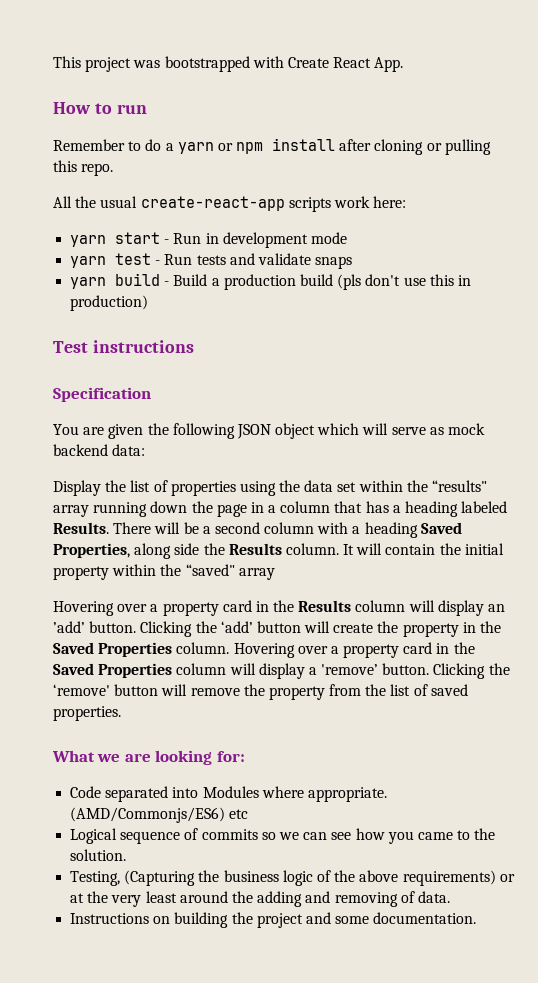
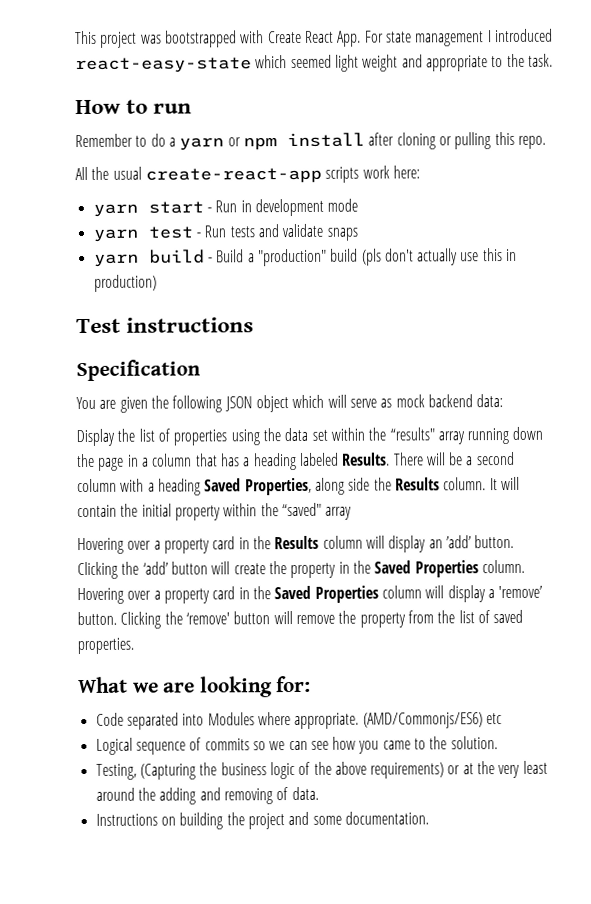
- This project was bootstrapped with Create React App.
+ This project was bootstrapped with Create React App. For state management I introduced react-easy-state which seemed light weight and appropriate to the task.
- yarn build - Build a production build (pls don't use this in production)
+ yarn build - Build a "production" build (pls don't actually use this in production)

